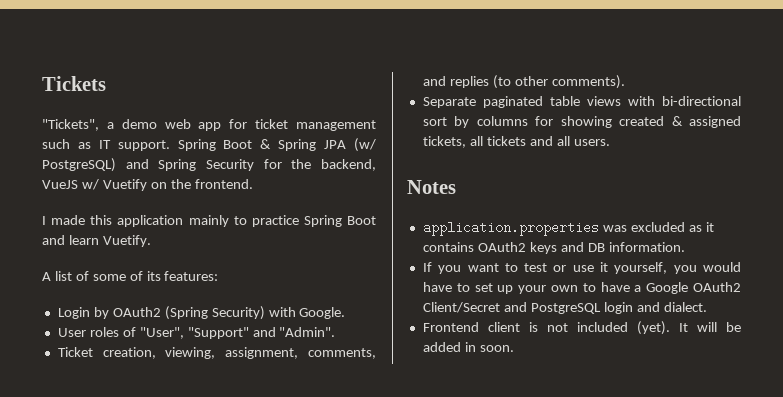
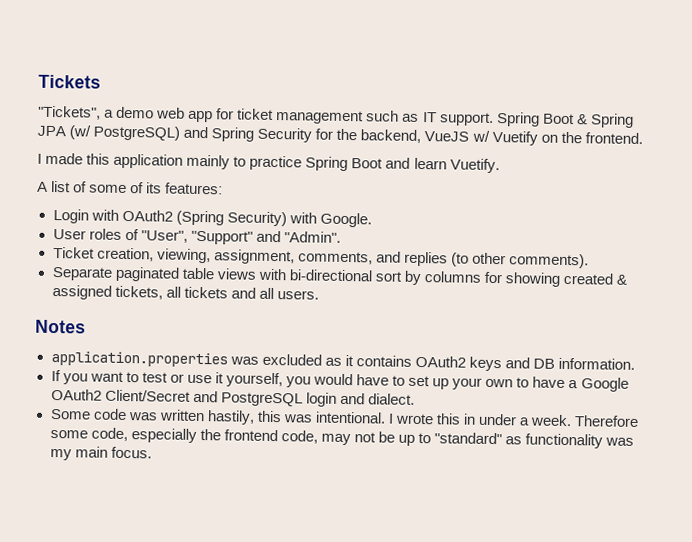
- Login by OAuth2 (Spring Security) with Google.
+ Login with OAuth2 (Spring Security) with Google.
- Frontend client is not included (yet). It will be added in soon.
+ Some code was written hastily, this was intentional. I wrote this in under a week. Therefore some code, especially the frontend code, may not be up to "standard" as functionality was my main focus.

